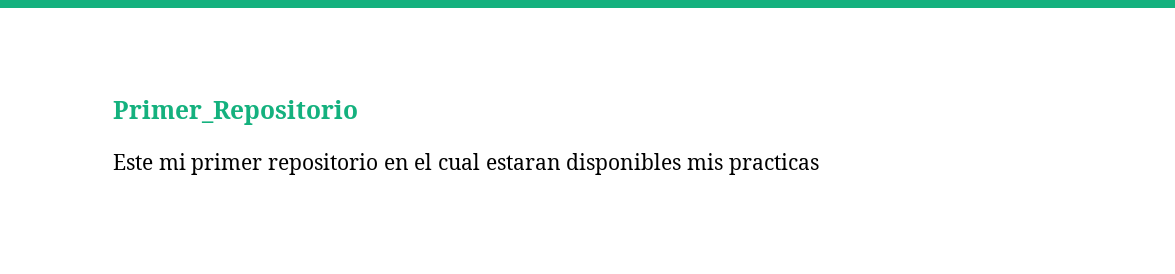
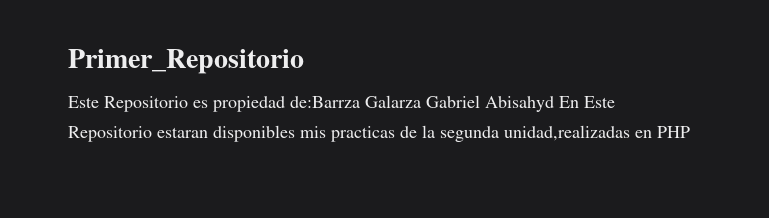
- Este mi primer repositorio en el cual estaran disponibles mis practicas
+ Este Repositorio es propiedad de:Barrza Galarza Gabriel Abisahyd En Este Repositorio estaran disponibles mis practicas de la segunda unidad,realizadas en PHP

